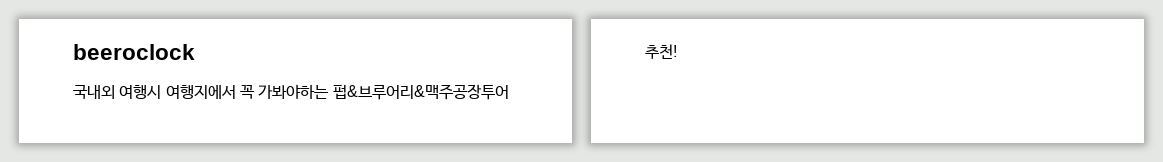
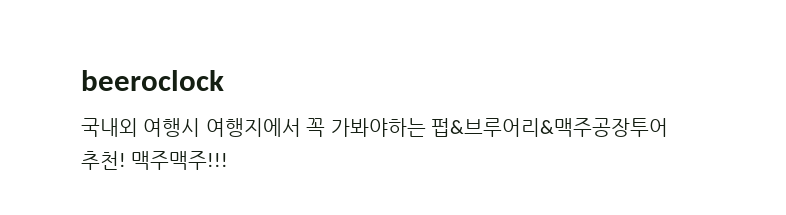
+ 맥주맥주!!!

